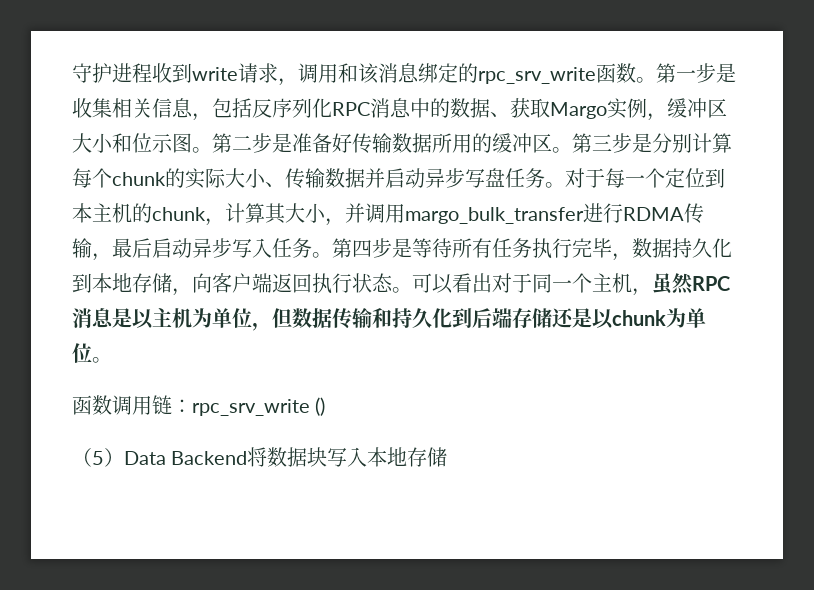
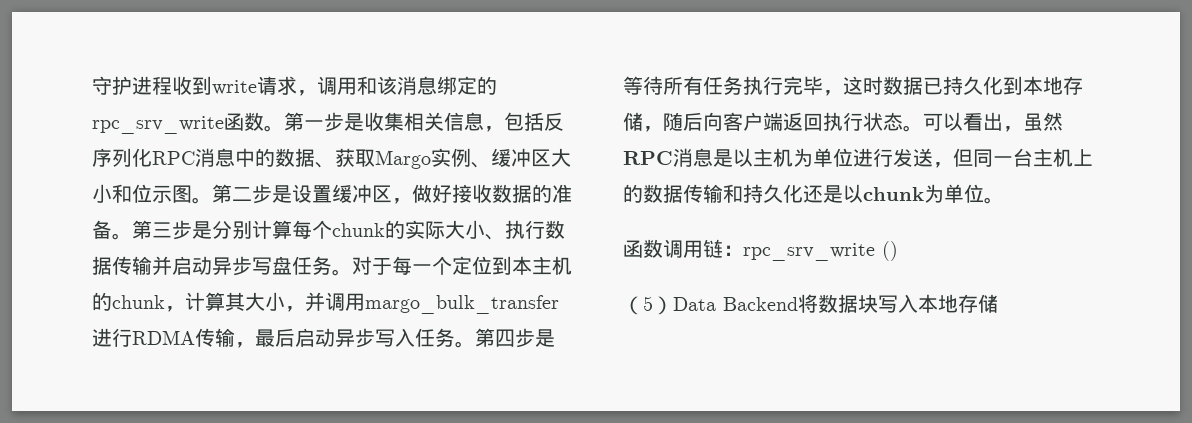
- 第一步是收集相关信息，包括反序列化RPC消息中的数据、获取Margo实例，缓冲区大小和位示图。
+ 第一步是收集相关信息，包括反序列化RPC消息中的数据、获取Margo实例、缓冲区大小和位示图。
- 第二步是准备好传输数据所用的缓冲区。
+ 第二步是设置缓冲区，做好接收数据的准备。
- 第三步是分别计算每个chunk的实际大小、传输数据并启动异步写盘任务。
+ 第三步是分别计算每个chunk的实际大小、执行数据传输并启动异步写盘任务。
- 第四步是等待所有任务执行完毕，数据持久化到本地存储，向客户端返回执行状态。
+ 第四步是等待所有任务执行完毕，这时数据已持久化到本地存储，随后向客户端返回执行状态。
- 可以看出对于同一个主机，虽然RPC消息是以主机为单位，但数据传输和持久化到后端存储还是以chunk为单位。
+ 可以看出，虽然RPC消息是以主机为单位进行发送，但同一台主机上的数据传输和持久化还是以chunk为单位。

